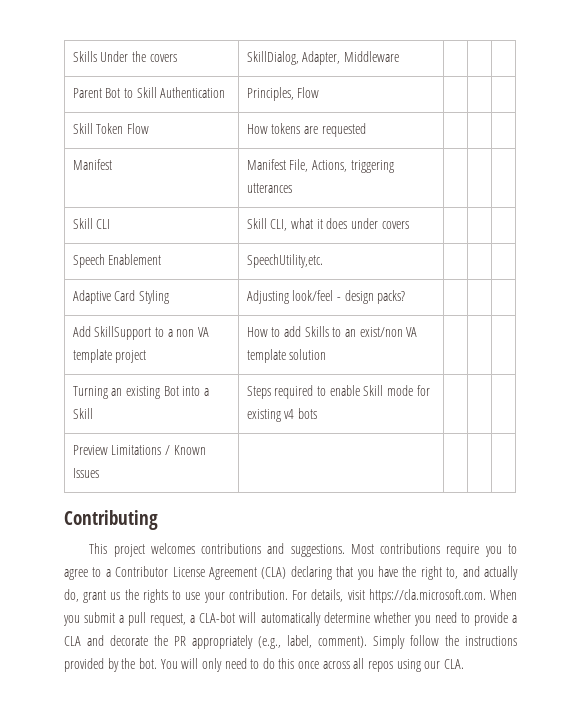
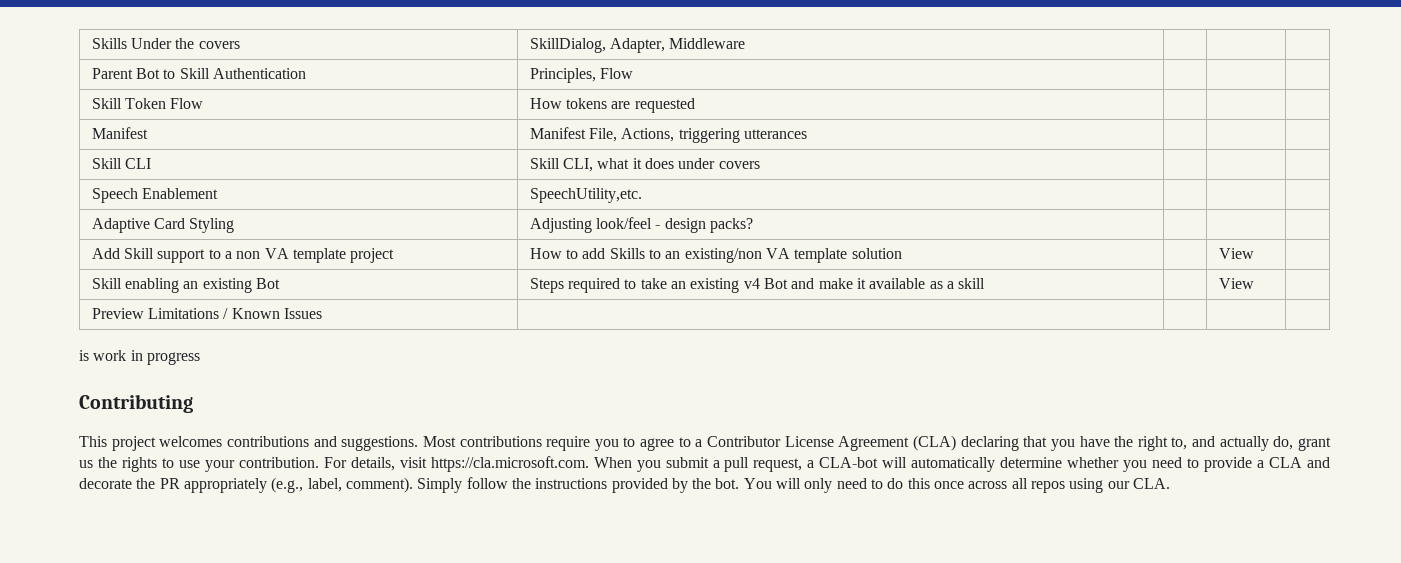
- Add SkillSupport to a non VA template project | How to add Skills to an exist/non VA template solution | | |
- Turning an existing Bot into a Skill | Steps required to enable Skill mode for existing v4 bots | | |
+ Add Skill support to a non VA template project | How to add Skills to an existing/non VA template solution | | View |
+ Skill enabling an existing Bot | Steps required to take an existing v4 Bot and make it available as a skill | | View |
+ is work in progress

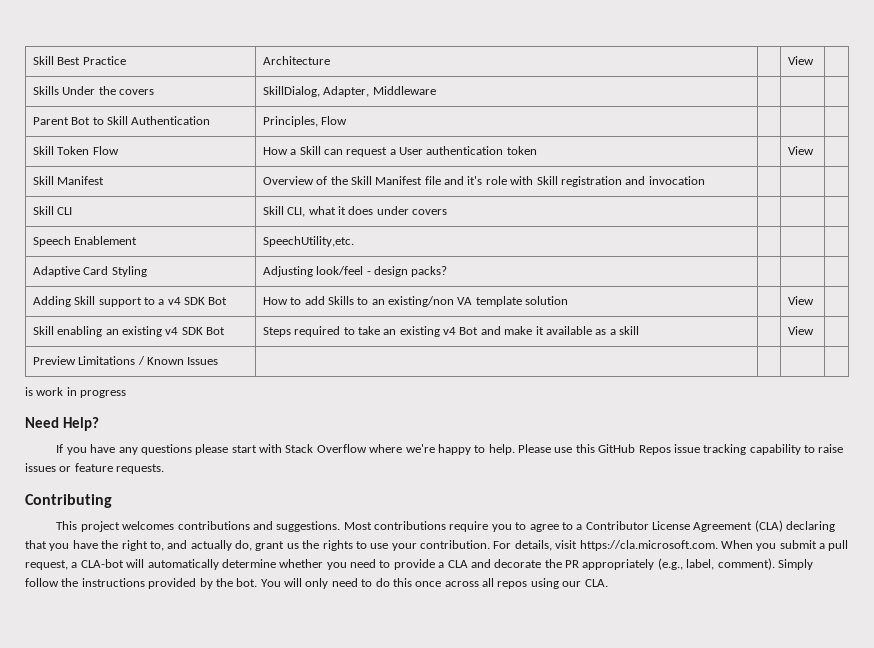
+ Skill Best Practice | Architecture | | View |
- Skill Token Flow | How tokens are requested | | |
- Manifest | Manifest File, Actions, triggering utterances | | |
+ Skill Token Flow | How a Skill can request a User authentication token | | View |
+ Skill Manifest | Overview of the Skill Manifest file and it's role with Skill registration and invocation | | |
- Add Skill support to a non VA template project | How to add Skills to an existing/non VA template solution | | View |
+ Adding Skill support to a v4 SDK Bot | How to add Skills to an existing/non VA template solution | | View |
- Skill enabling an existing Bot | Steps required to take an existing v4 Bot and make it available as a skill | | View |
+ Skill enabling an existing v4 SDK Bot | Steps required to take an existing v4 Bot and make it available as a skill | | View |
+ Need Help?
+ If you have any questions please start with Stack Overflow where we're happy to help. Please use this GitHub Repos issue tracking capability to raise issues or feature requests.

